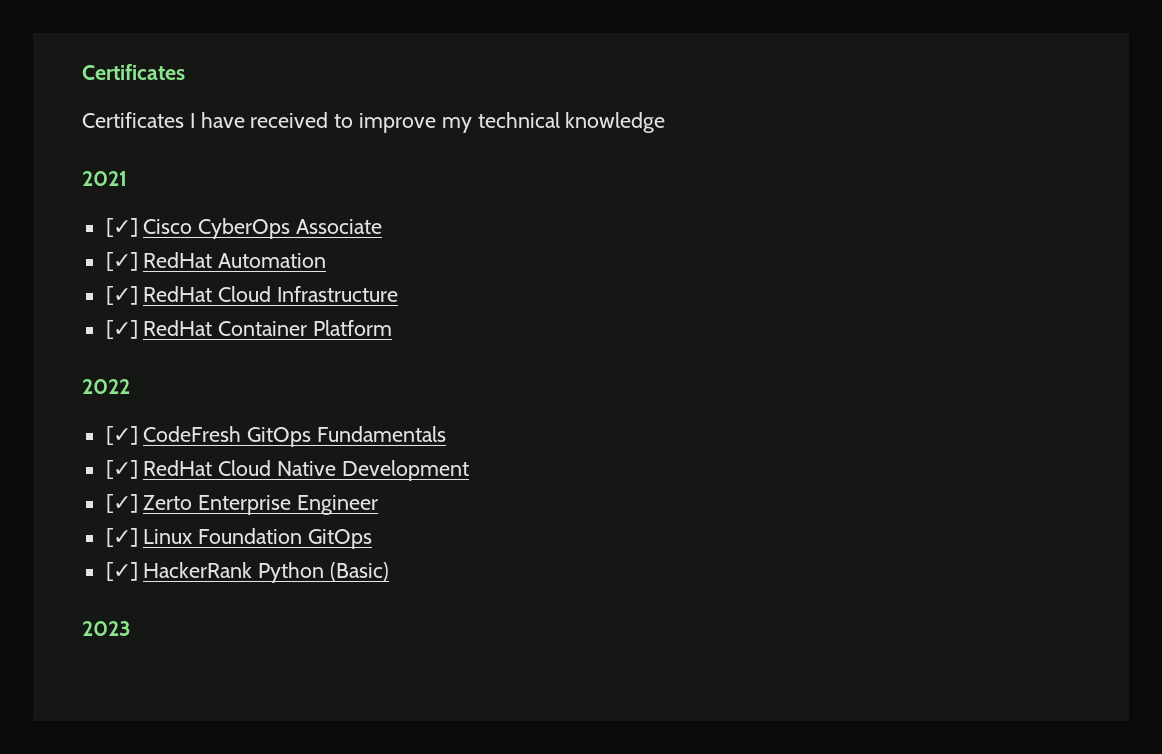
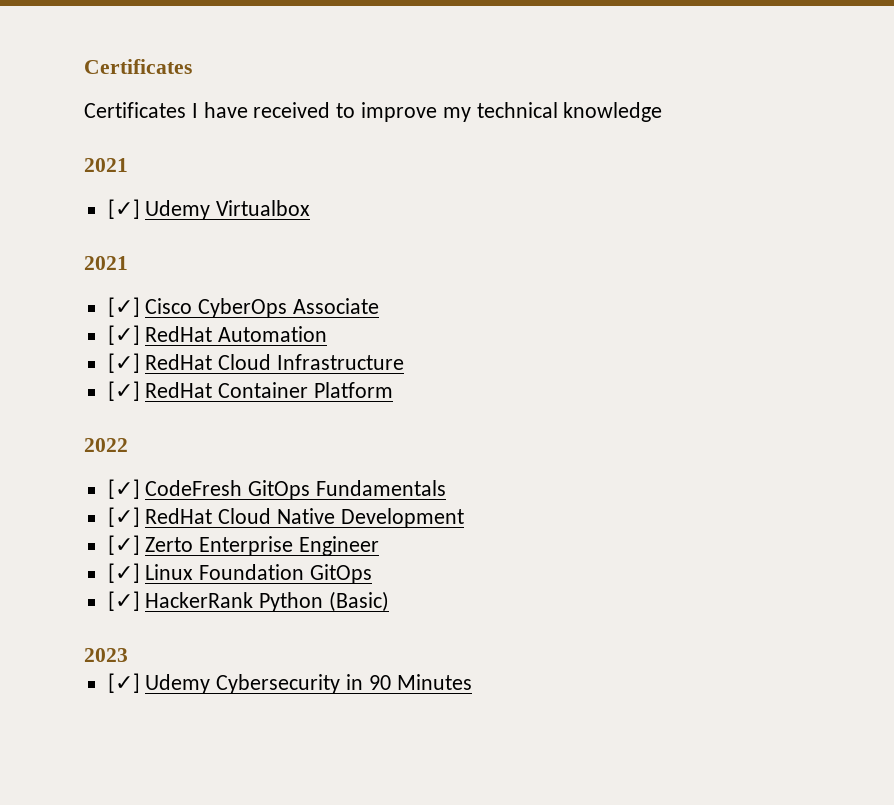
+ [✓] Udemy Virtualbox
+ 2021
+ [✓] Udemy Cybersecurity in 90 Minutes

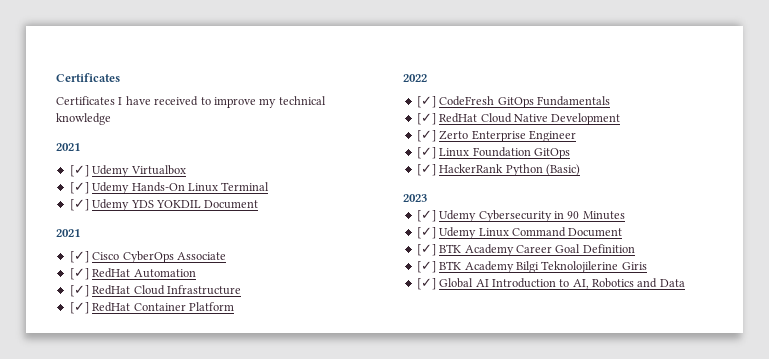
+ [✓] Udemy Hands-On Linux Terminal
+ [✓] Udemy YDS YOKDIL Document
+ [✓] Udemy Linux Command Document
+ [✓] BTK Academy Career Goal Definition
+ [✓] BTK Academy Bilgi Teknolojilerine Giris
+ [✓] Global AI Introduction to AI, Robotics and Data

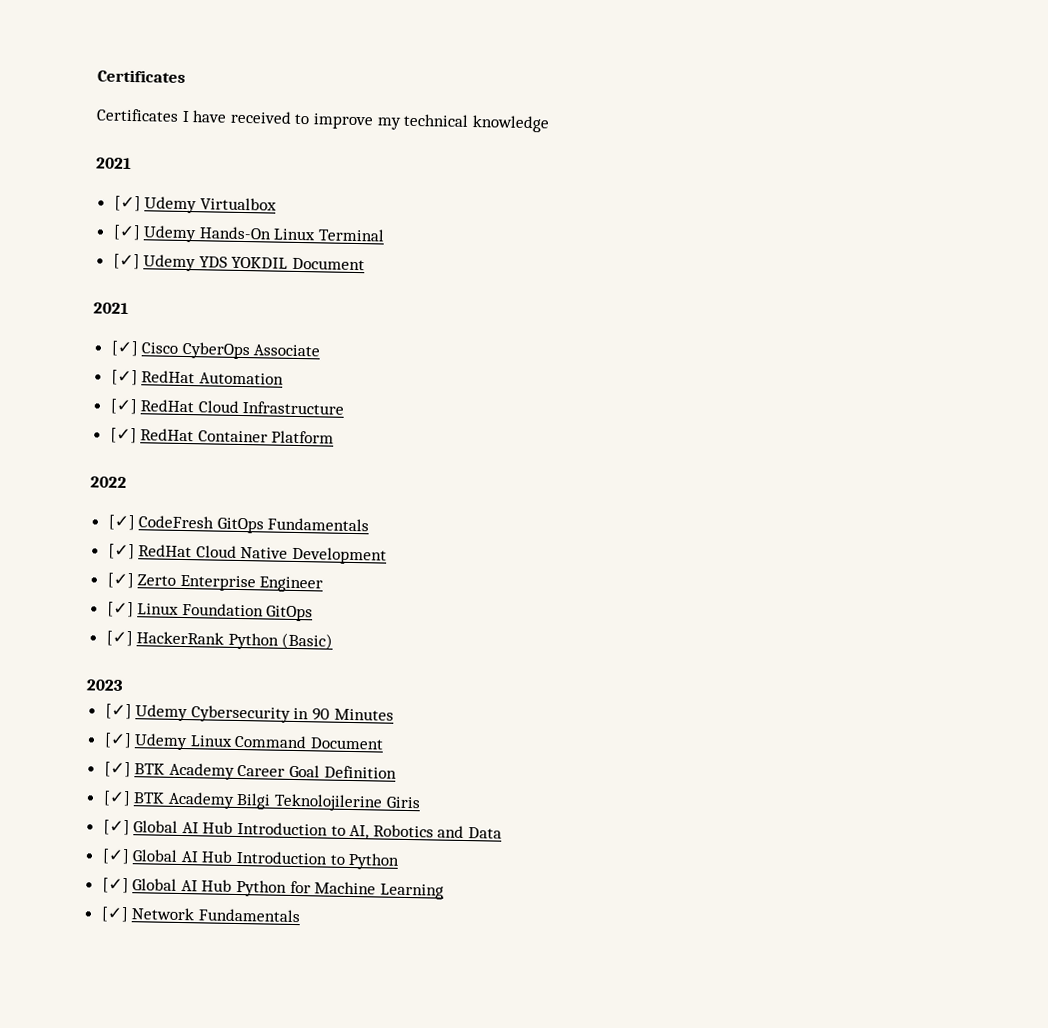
- [✓] Global AI Introduction to AI, Robotics and Data
+ [✓] Global AI Hub Introduction to AI, Robotics and Data
+ [✓] Global AI Hub Introduction to Python
+ [✓] Global AI Hub Python for Machine Learning
+ [✓] Network Fundamentals

